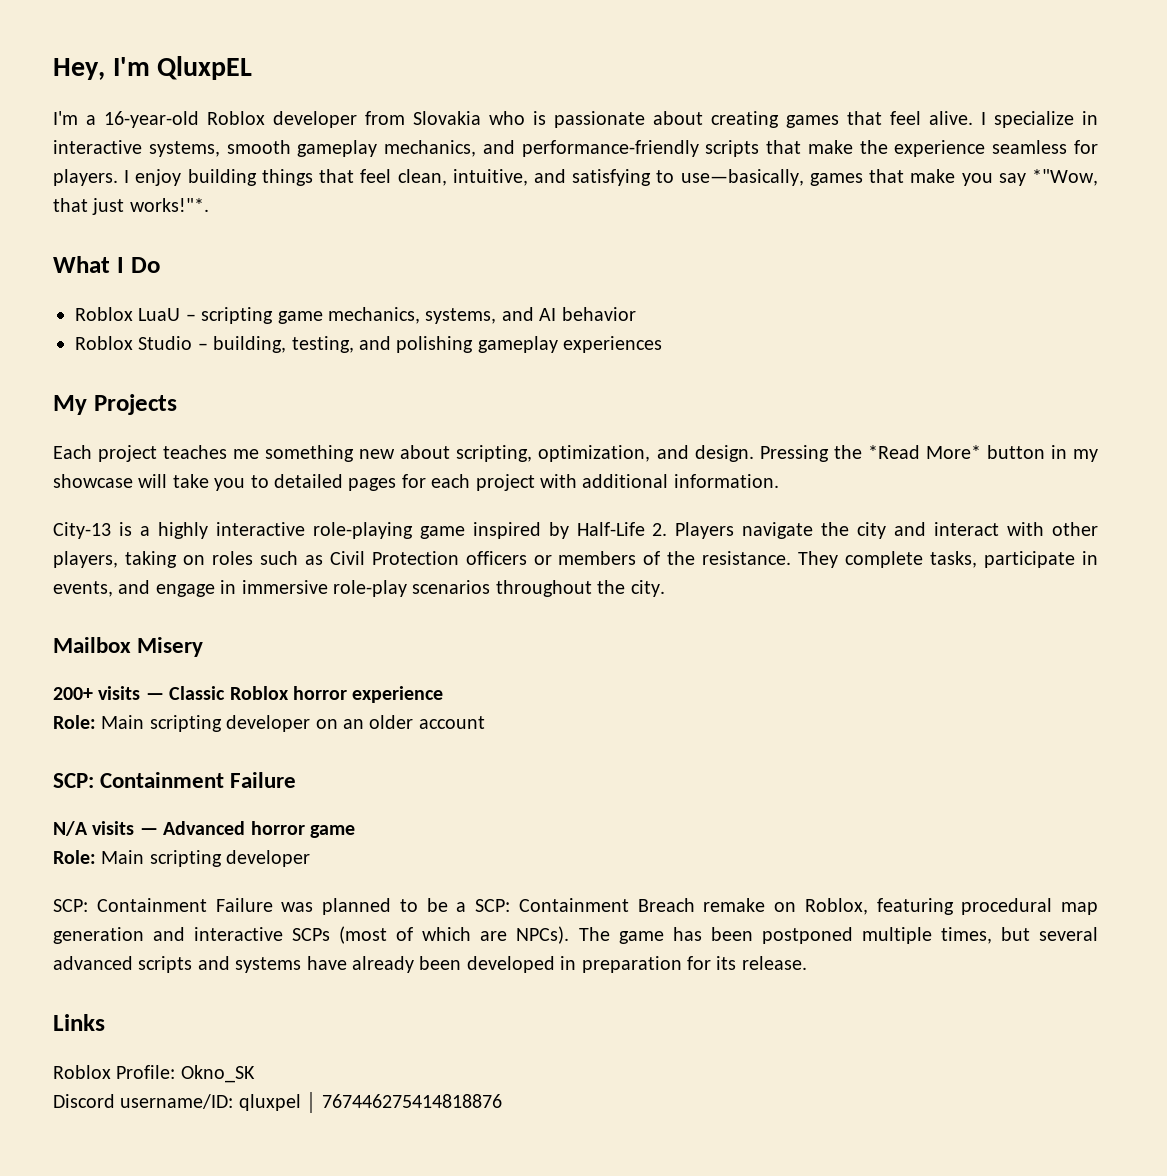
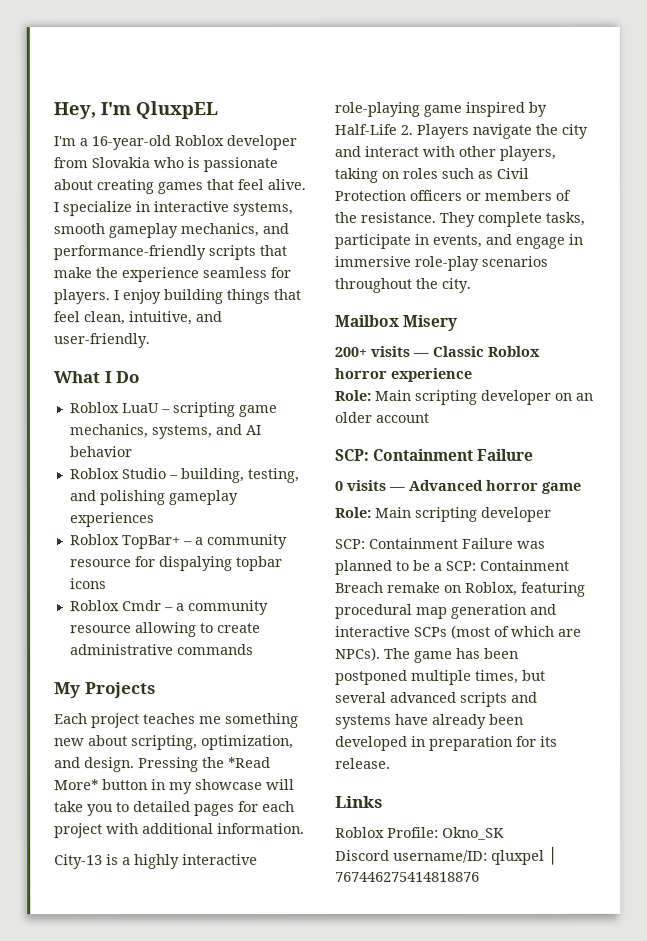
- I enjoy building things that feel clean, intuitive, and satisfying to use—basically, games that make you say *"Wow, that just works!"*.
+ I enjoy building things that feel clean, intuitive, and user-friendly.
+ Roblox TopBar+ – a community resource for dispalying topbar icons
+ Roblox Cmdr – a community resource allowing to create administrative commands
- N/A visits — Advanced horror game
+ 0 visits — Advanced horror game

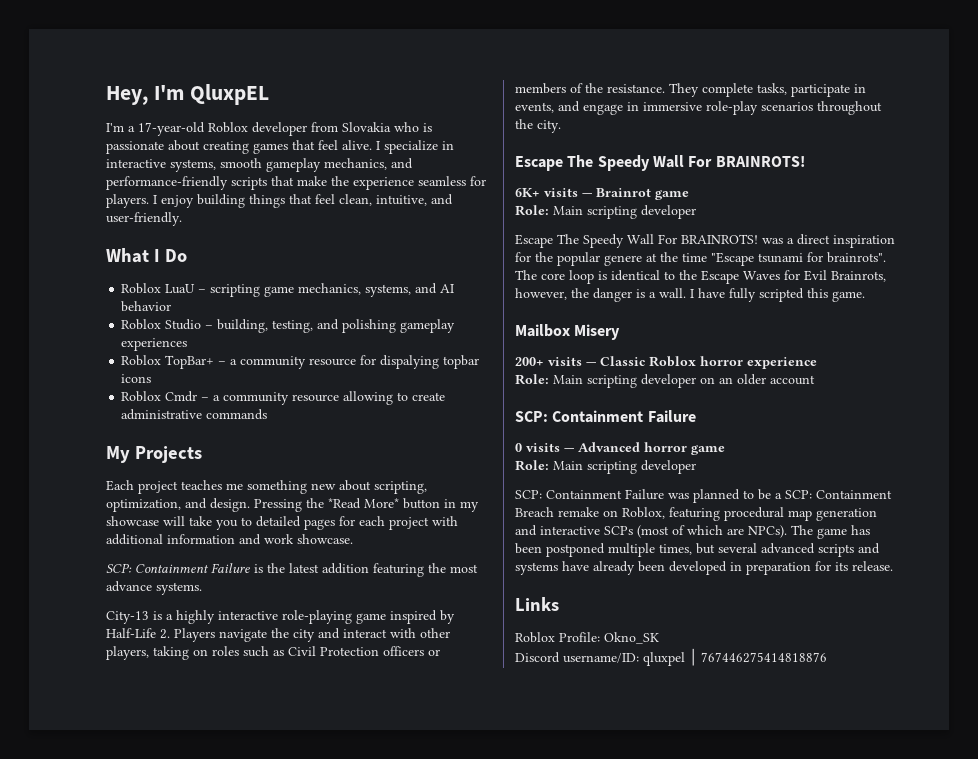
- I'm a 16-year-old Roblox developer from Slovakia who is passionate about creating games that feel alive.
+ I'm a 17-year-old Roblox developer from Slovakia who is passionate about creating games that feel alive.
- Pressing the *Read More* button in my showcase will take you to detailed pages for each project with additional information.
+ Pressing the *Read More* button in my showcase will take you to detailed pages for each project with additional information and work showcase.
+ SCP: Containment Failure is the latest addition featuring the most advance systems.
  They complete tasks, participate in events, and engage in immersive role-play scenarios throughout the city.
+ Escape The Speedy Wall For BRAINROTS!
+ 6K+ visits — Brainrot game
+ Role: Main scripting developer
+ Escape The Speedy Wall For BRAINROTS! was a direct inspiration for the popular genere at the time "Escape tsunami for brainrots". The core loop is identical to the Escape Waves for Evil Brainrots, however, the danger is a wall. I have fully scripted this game.

